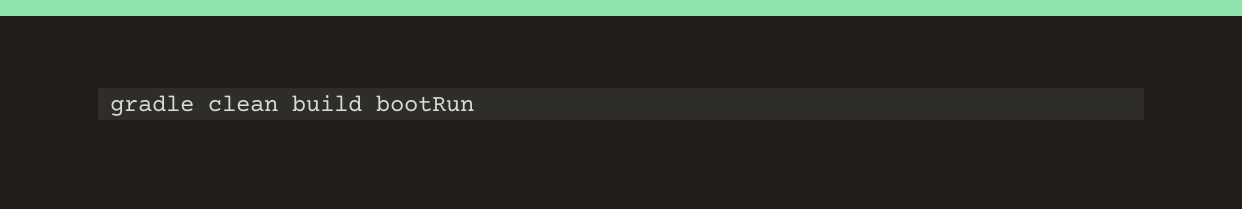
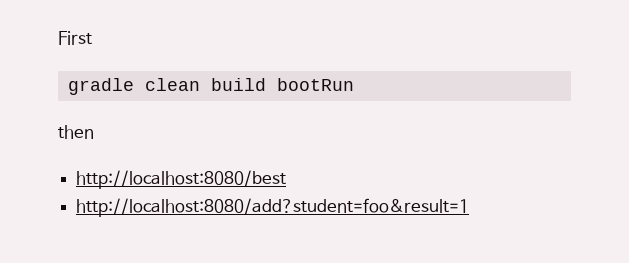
+ First
+ then
+ http://localhost:8080/best
+ http://localhost:8080/add?student=foo&result=1

